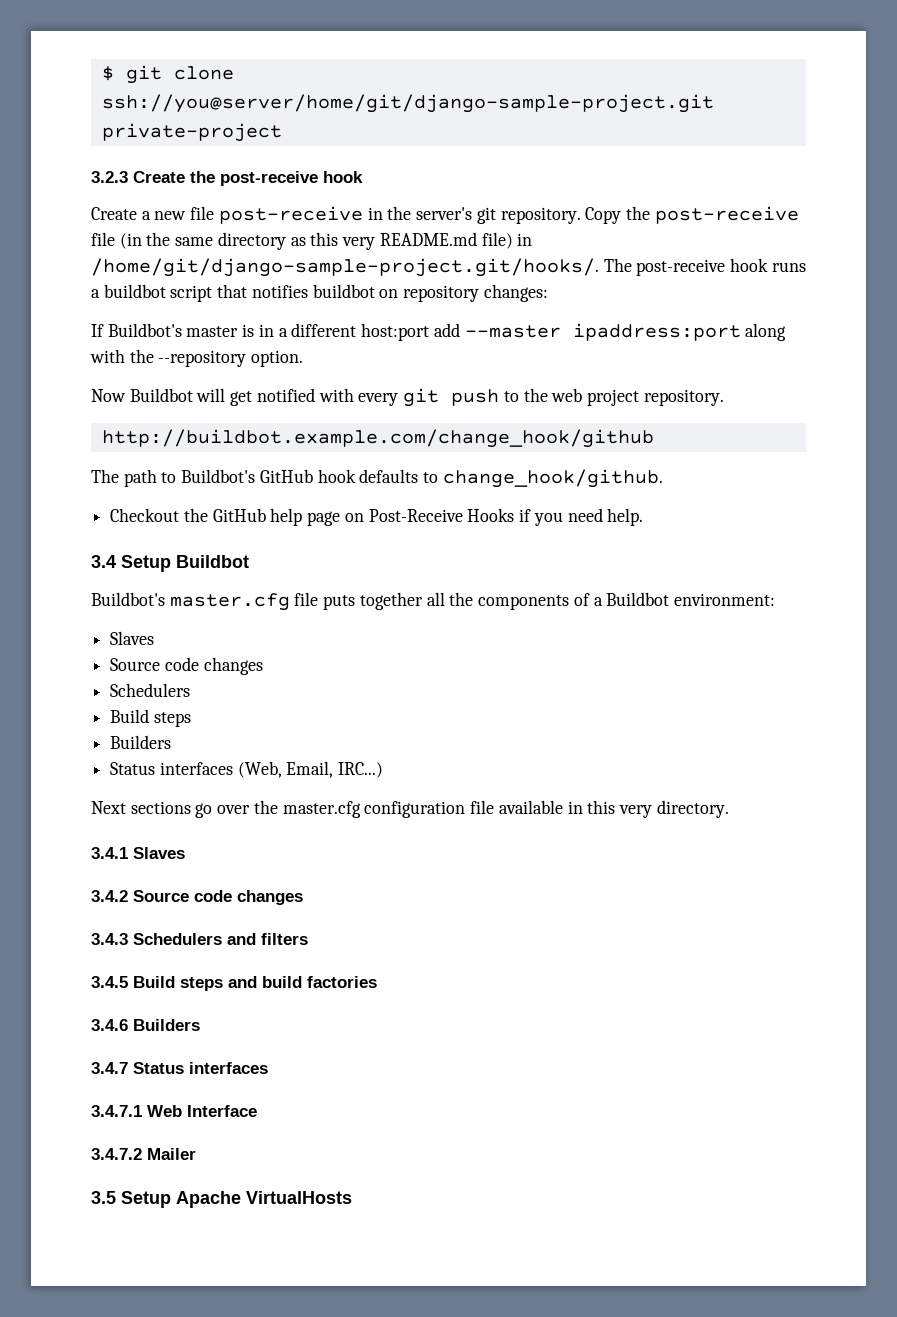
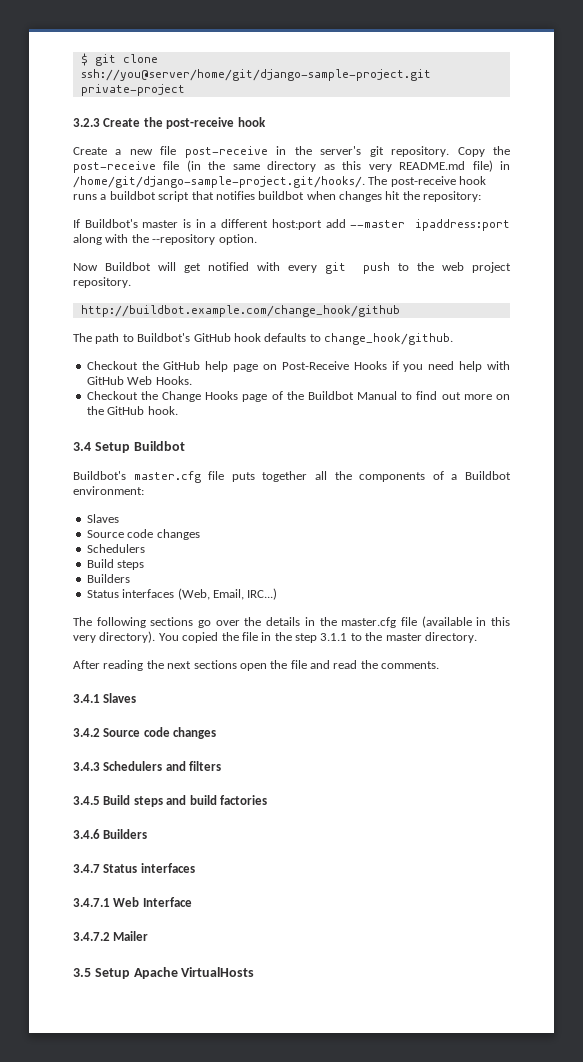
- Copy the post-receive file (in the same directory as this very README.md file) in /home/git/django-sample-project.git/hooks/. The post-receive hook runs a buildbot script that notifies buildbot on repository changes:
+ Copy the post-receive file (in the same directory as this very README.md file) in /home/git/django-sample-project.git/hooks/. The post-receive hook runs a buildbot script that notifies buildbot when changes hit the repository:
- Checkout the GitHub help page on Post-Receive Hooks if you need help.
+ Checkout the GitHub help page on Post-Receive Hooks if you need help with GitHub Web Hooks.
+ Checkout the Change Hooks page of the Buildbot Manual to find out more on the GitHub hook.
- Next sections go over the master.cfg configuration file available in this very directory.
+ The following sections go over the details in the master.cfg file (available in this very directory). You copied the file in the step 3.1.1 to the master directory.
+ After reading the next sections open the file and read the comments.

